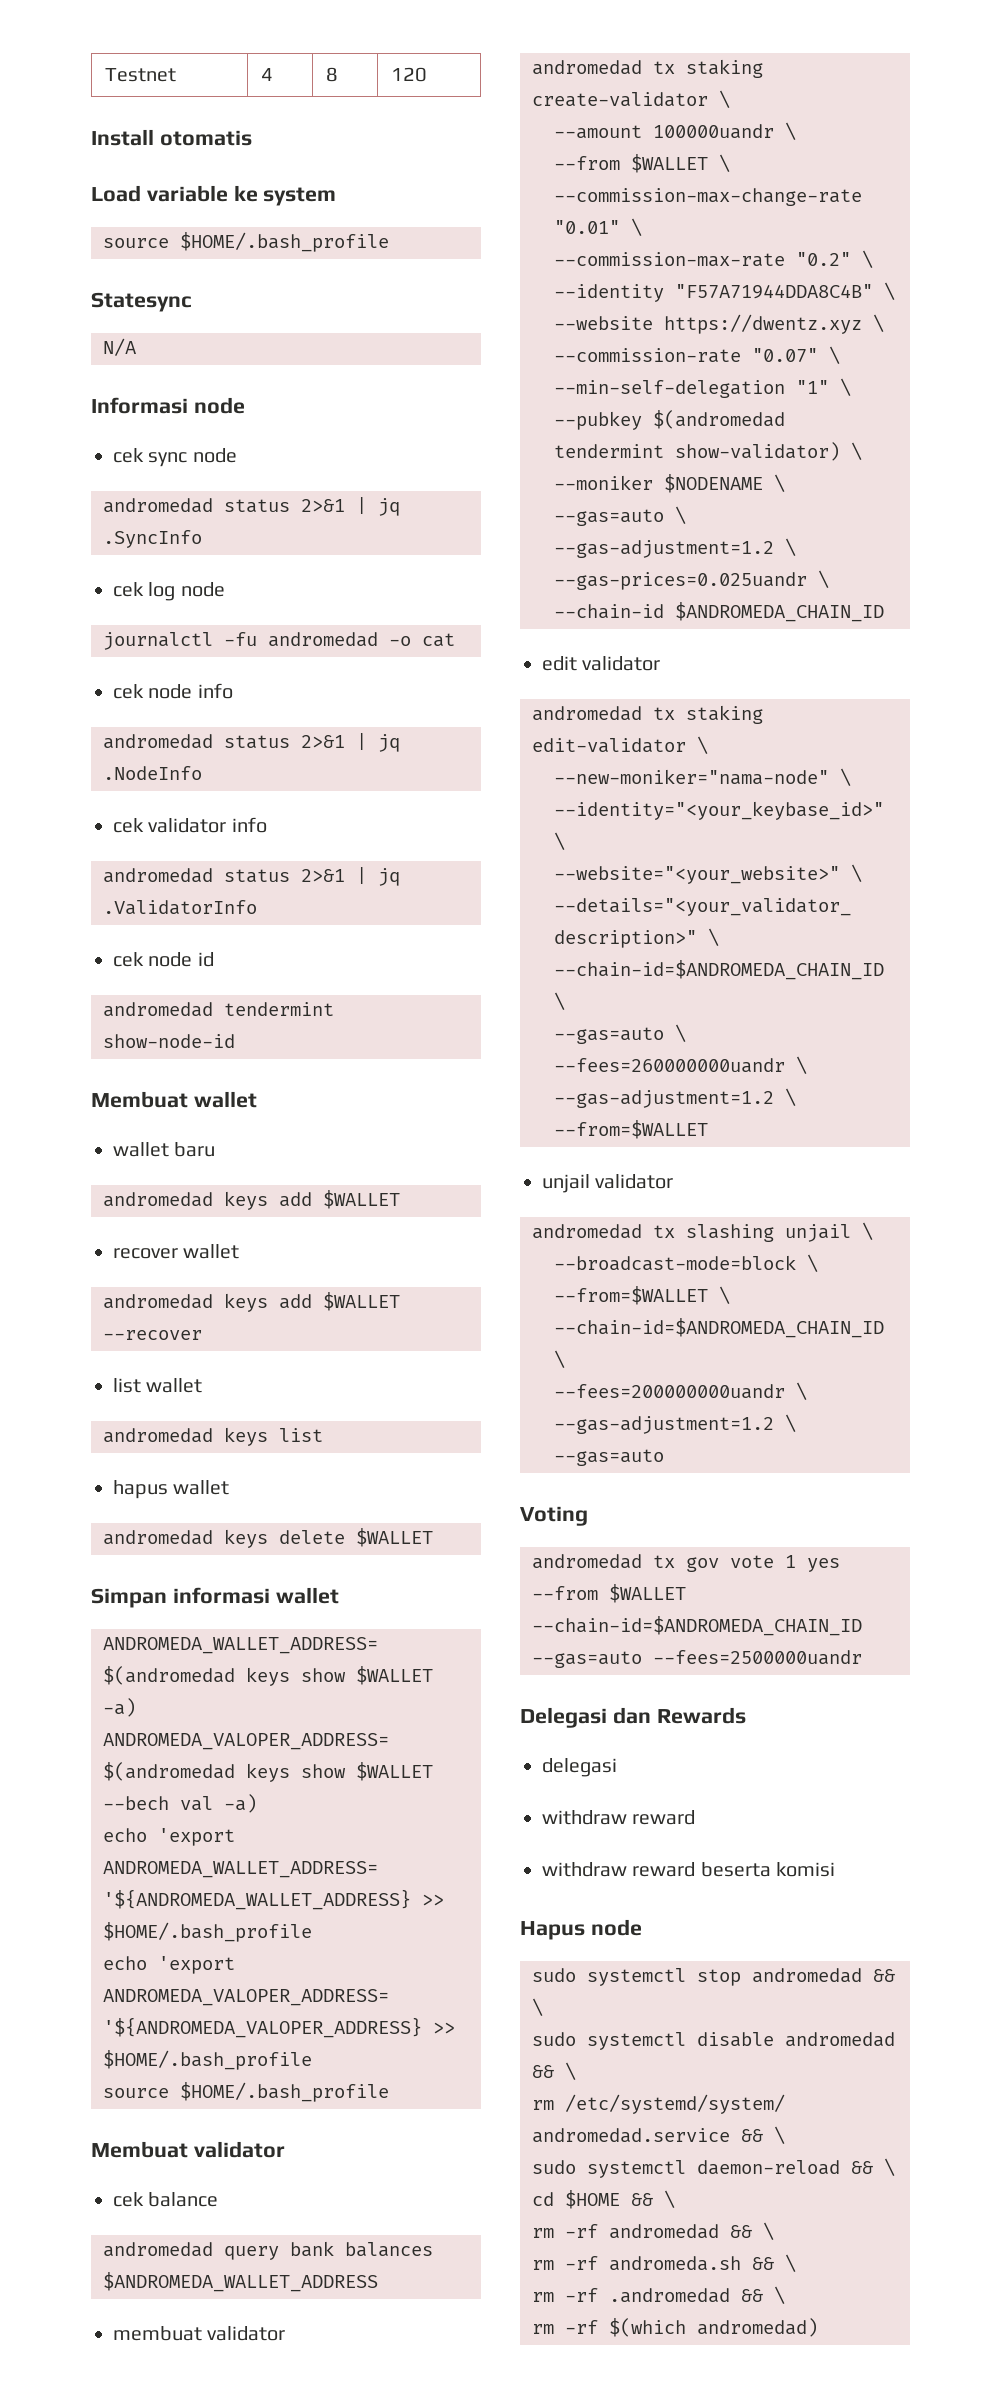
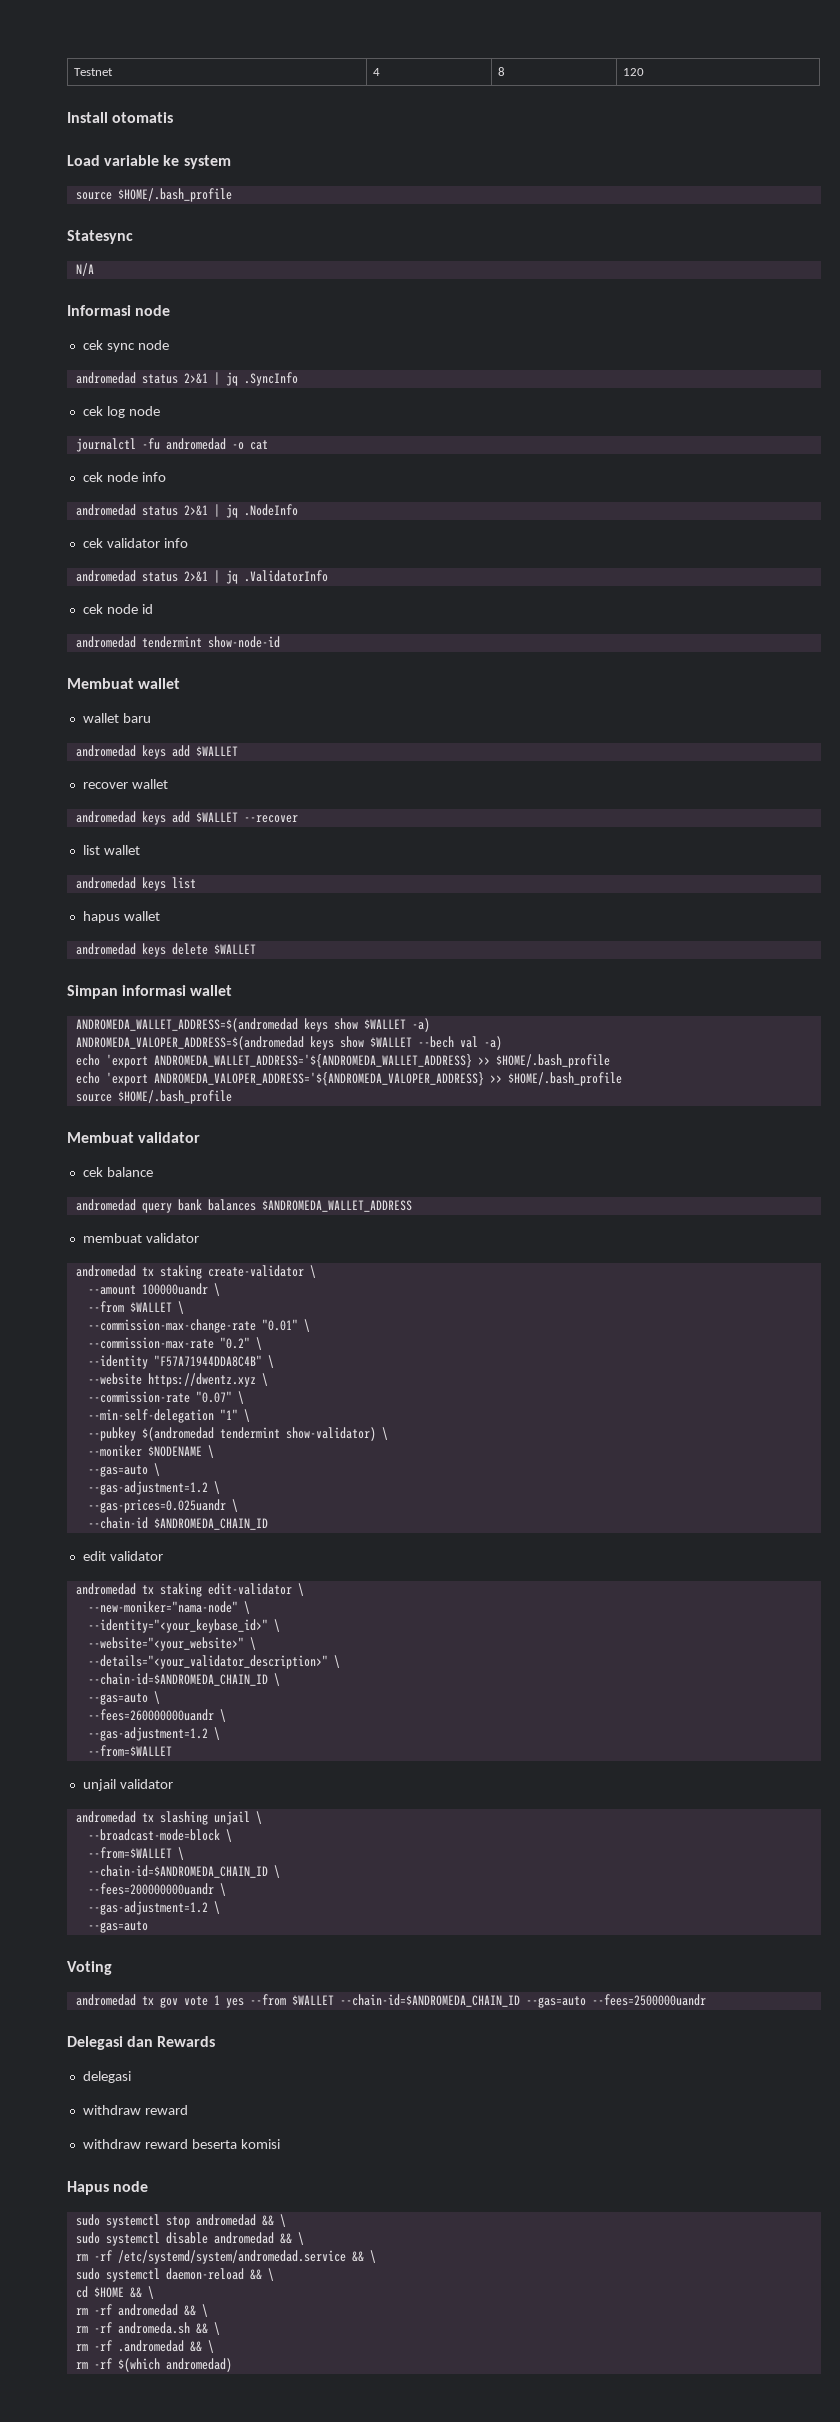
- rm /etc/systemd/system/ andromedad.service && \
+ rm -rf /etc/systemd/system/andromedad.service && \

